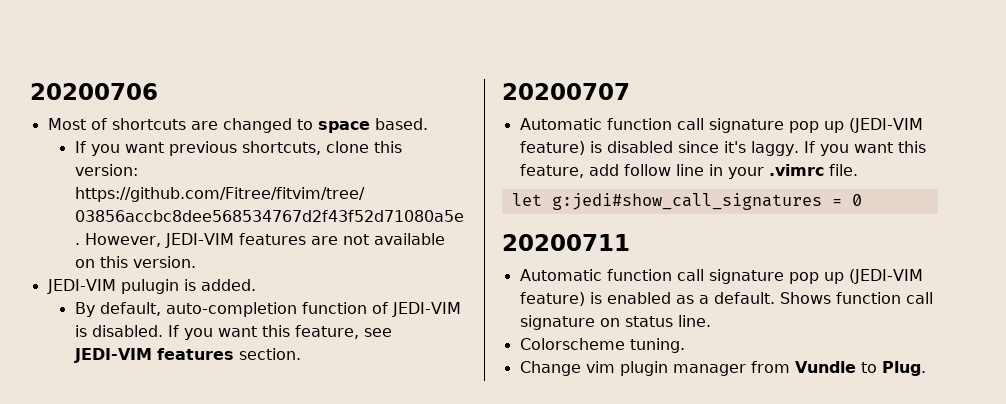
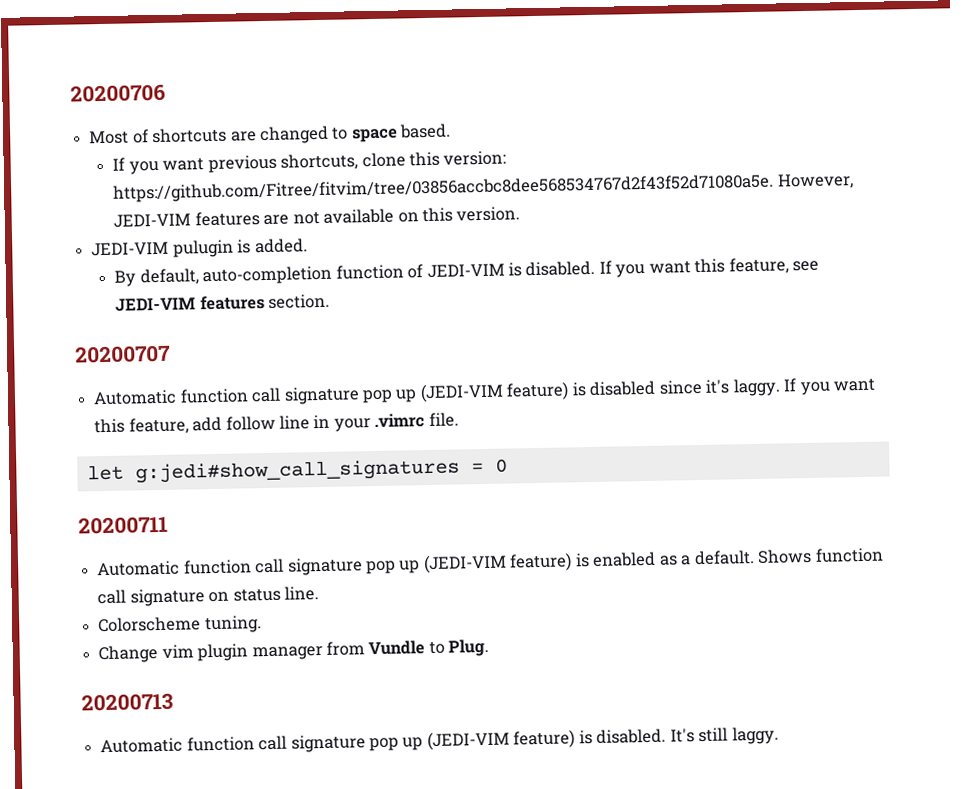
+ 20200713
+ Automatic function call signature pop up (JEDI-VIM feature) is disabled. It's still laggy.

